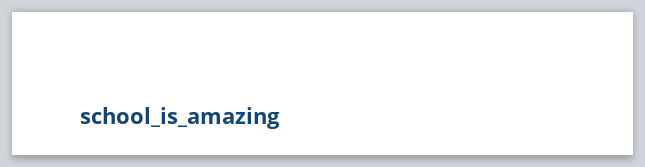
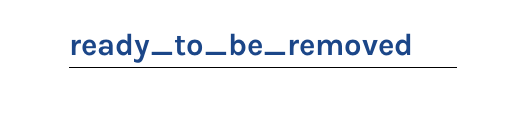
- school_is_amazing
+ ready_to_be_removed

